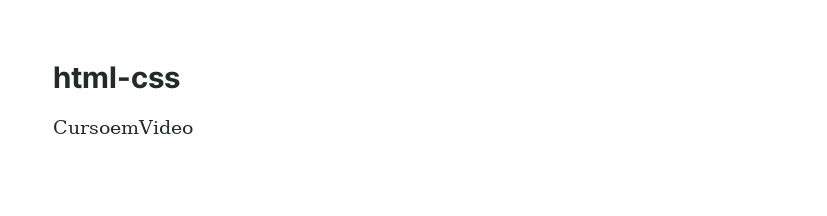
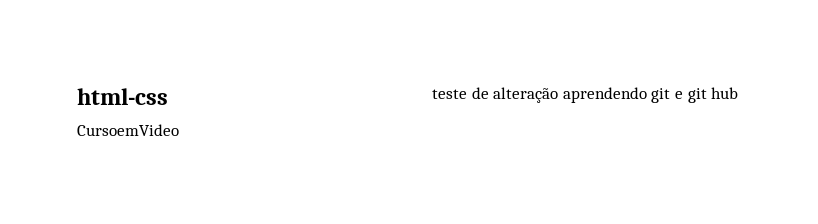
+ teste de alteração aprendendo git e git hub

